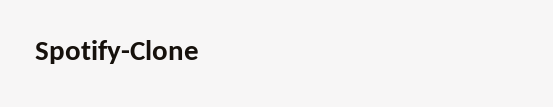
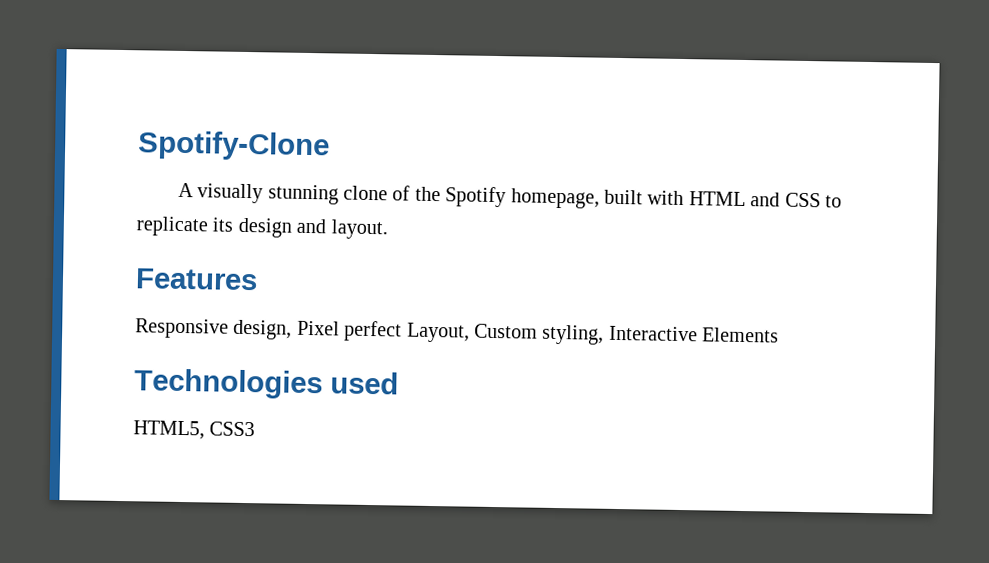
+ A visually stunning clone of the Spotify homepage, built with HTML and CSS to replicate its design and layout.
+ Features
+ Responsive design, Pixel perfect Layout, Custom styling, Interactive Elements
+ Technologies used
+ HTML5, CSS3

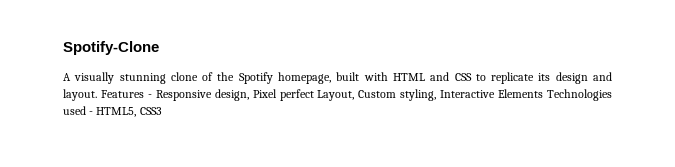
- A visually stunning clone of the Spotify homepage, built with HTML and CSS to replicate its design and layout.
- Features
- Responsive design, Pixel perfect Layout, Custom styling, Interactive Elements
- Technologies used
- HTML5, CSS3
+ A visually stunning clone of the Spotify homepage, built with HTML and CSS to replicate its design and layout. Features - Responsive design, Pixel perfect Layout, Custom styling, Interactive Elements Technologies used - HTML5, CSS3

